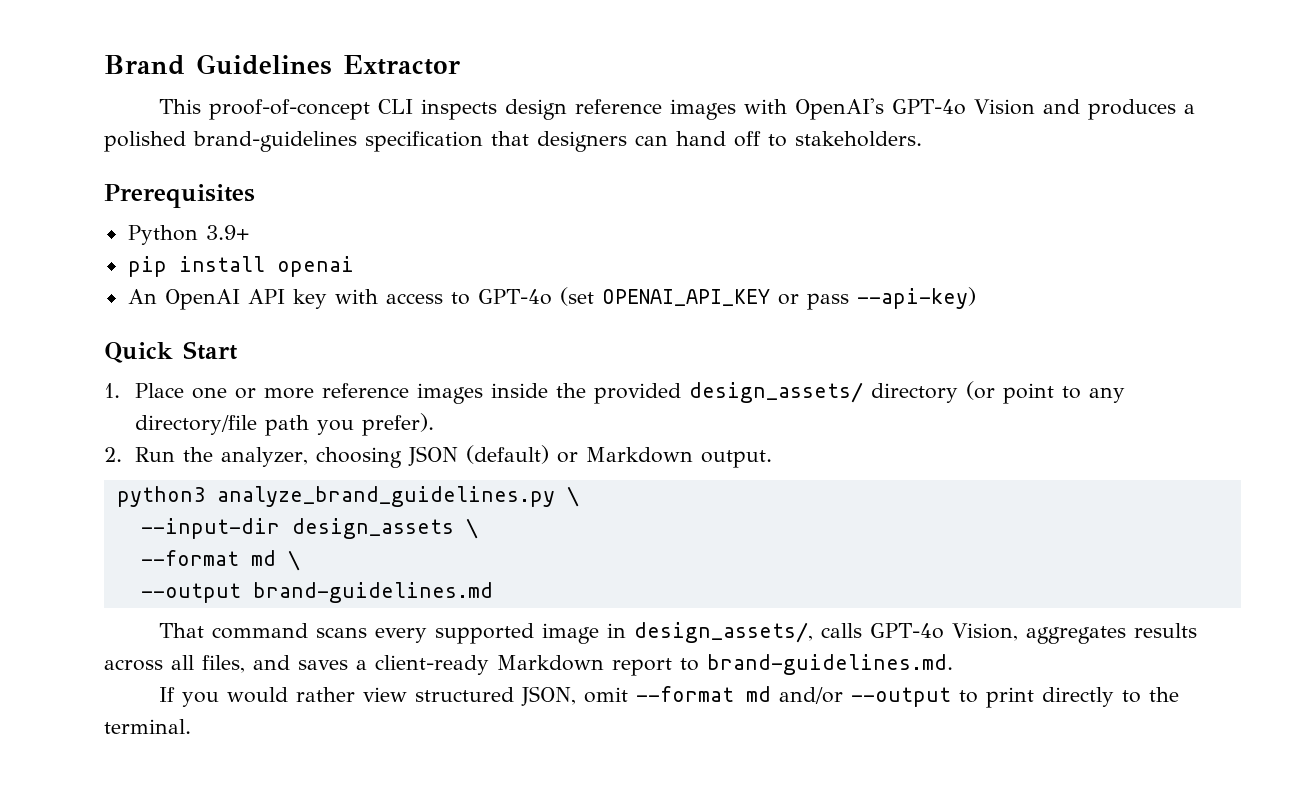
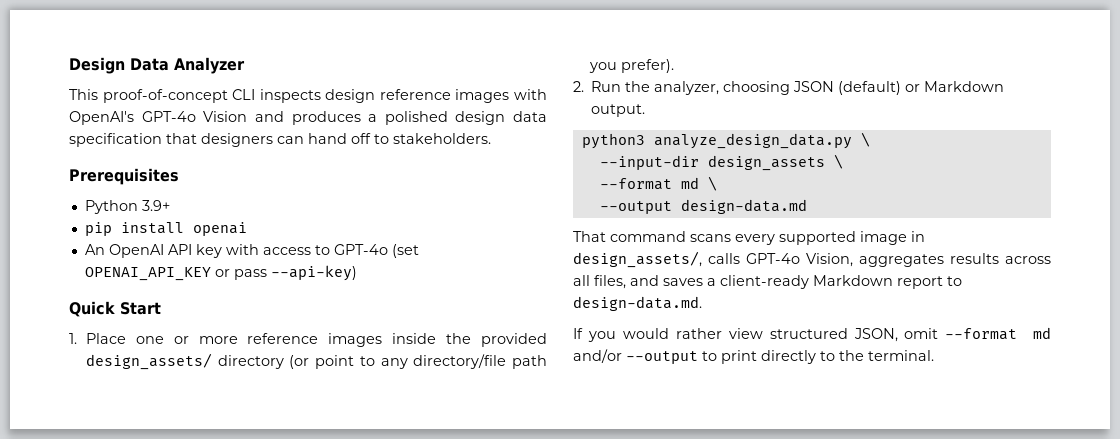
- Brand Guidelines Extractor
+ Design Data Analyzer
- This proof-of-concept CLI inspects design reference images with OpenAI's GPT-4o Vision and produces a polished brand-guidelines specification that designers can hand off to stakeholders.
+ This proof-of-concept CLI inspects design reference images with OpenAI's GPT-4o Vision and produces a polished design data specification that designers can hand off to stakeholders.
- python3 analyze_brand_guidelines.py \
+ python3 analyze_design_data.py \
- --output brand-guidelines.md
+ --output design-data.md
- That command scans every supported image in design_assets/, calls GPT-4o Vision, aggregates results across all files, and saves a client-ready Markdown report to brand-guidelines.md.
+ That command scans every supported image in design_assets/, calls GPT-4o Vision, aggregates results across all files, and saves a client-ready Markdown report to design-data.md.

